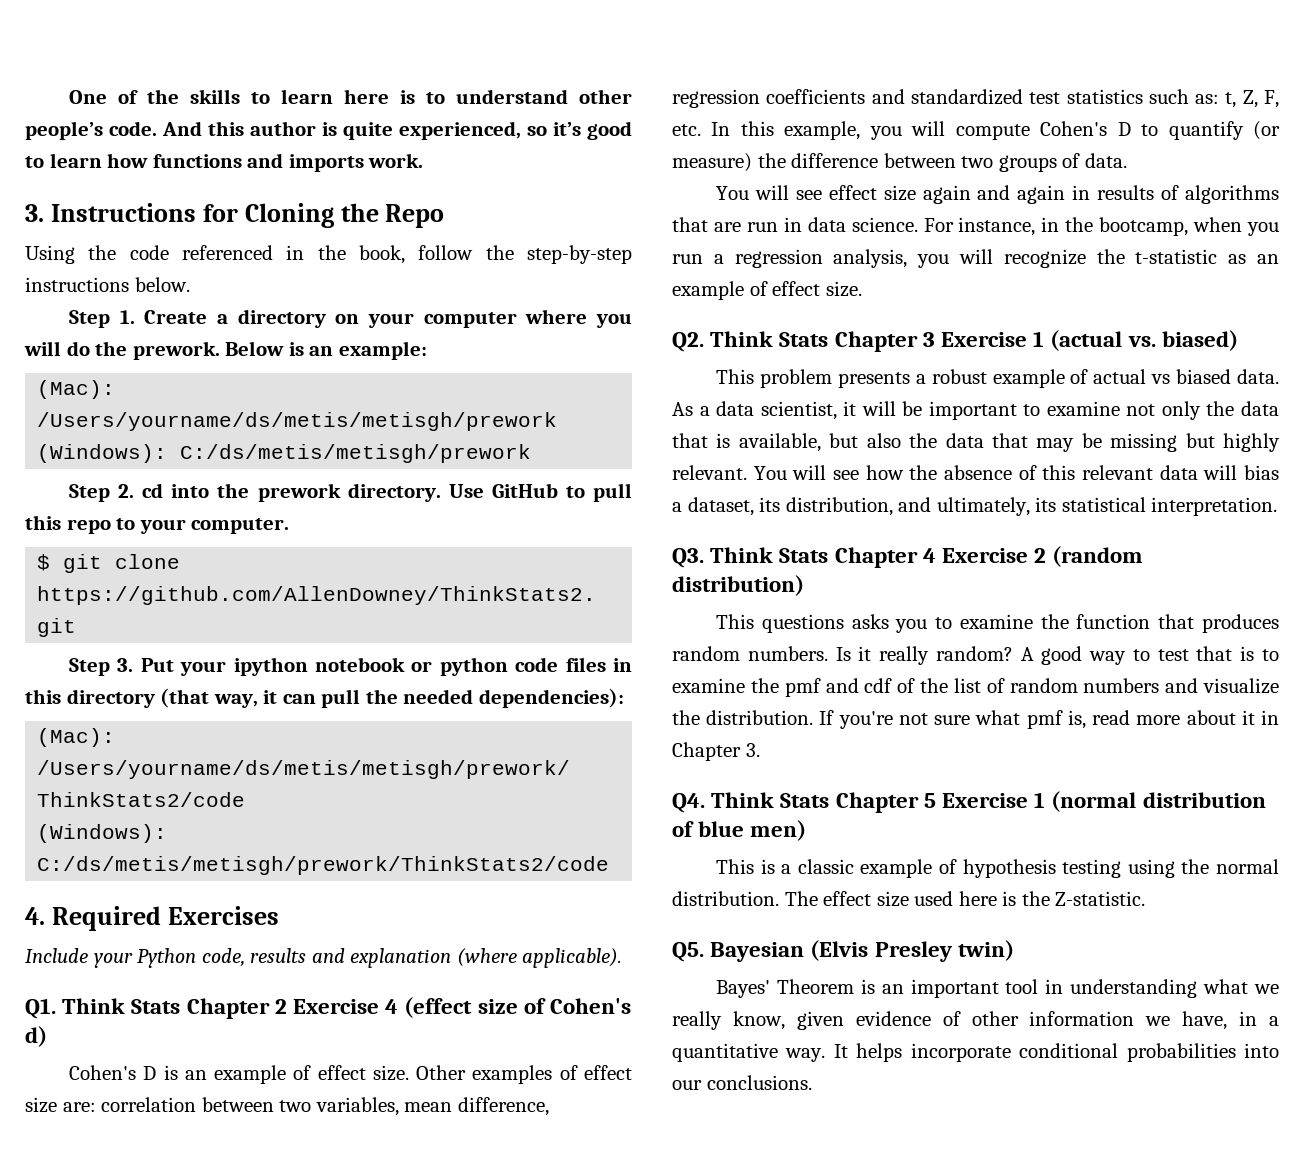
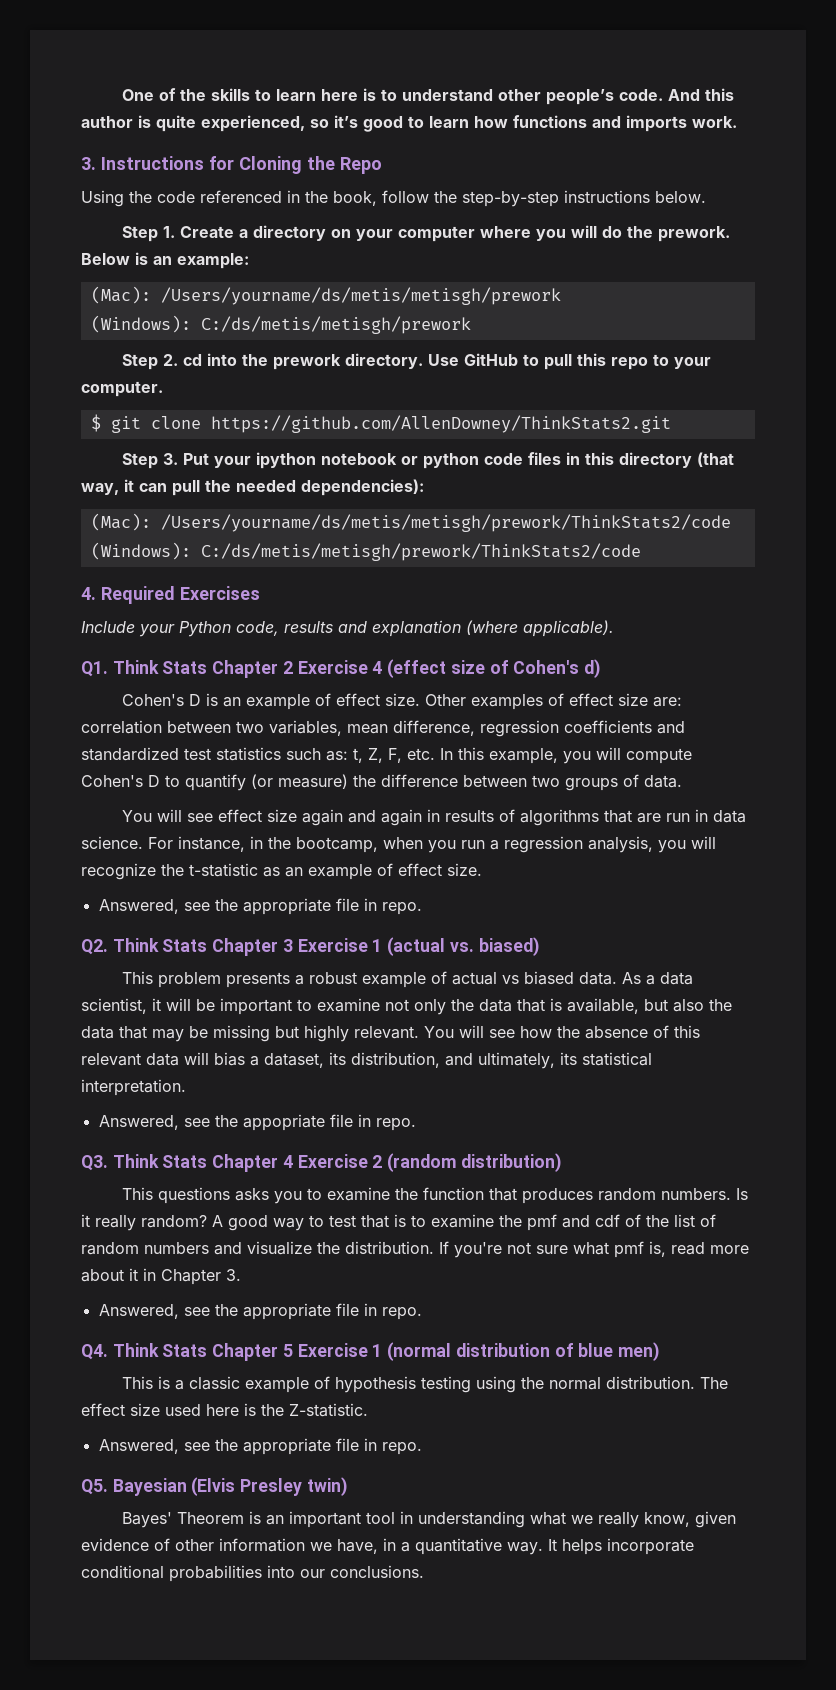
  For instance, in the bootcamp, when you run a regression analysis, you will recognize the t-statistic as an example of effect size.
+ Answered, see the appropriate file in repo.
+ Answered, see the appopriate file in repo.
  If you're not sure what pmf is, read more about it in Chapter 3.
+ Answered, see the appropriate file in repo.
  The effect size used here is the Z-statistic.
+ Answered, see the appropriate file in repo.

